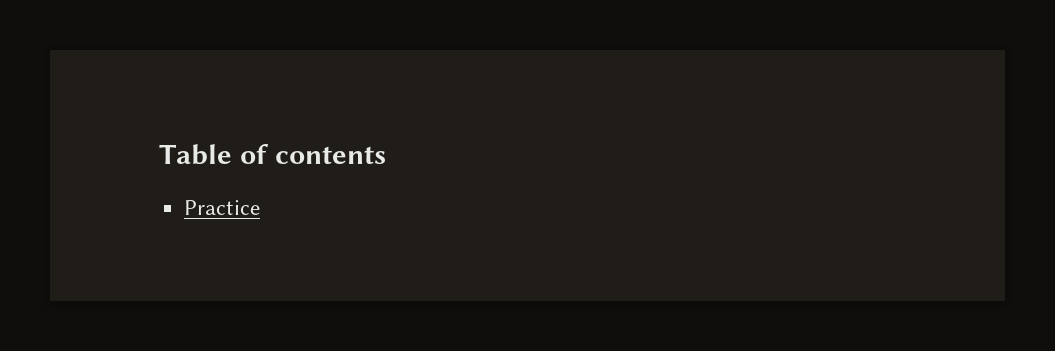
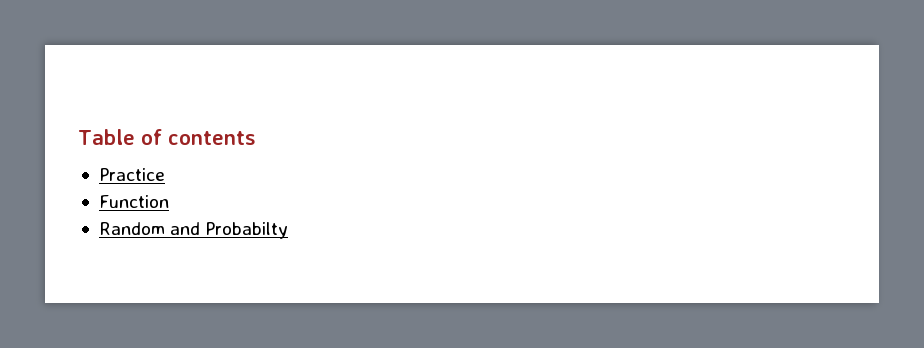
+ Function
+ Random and Probabilty

